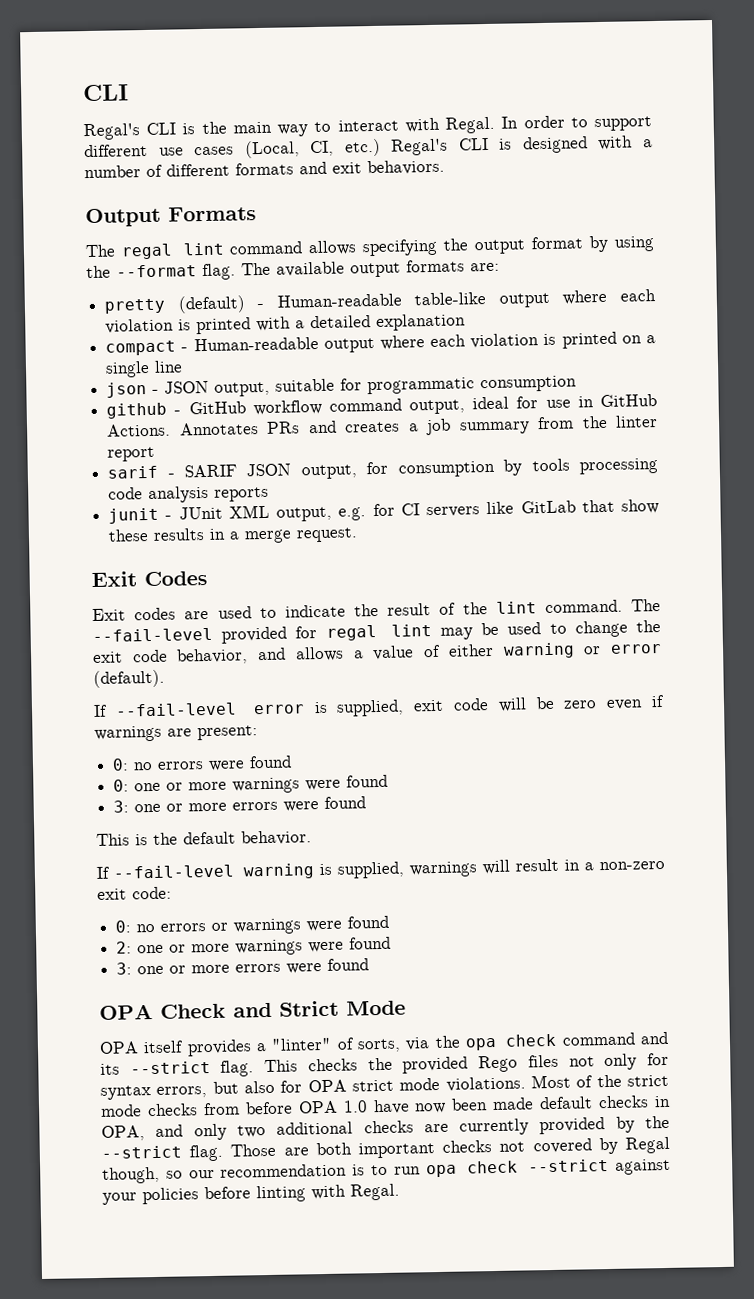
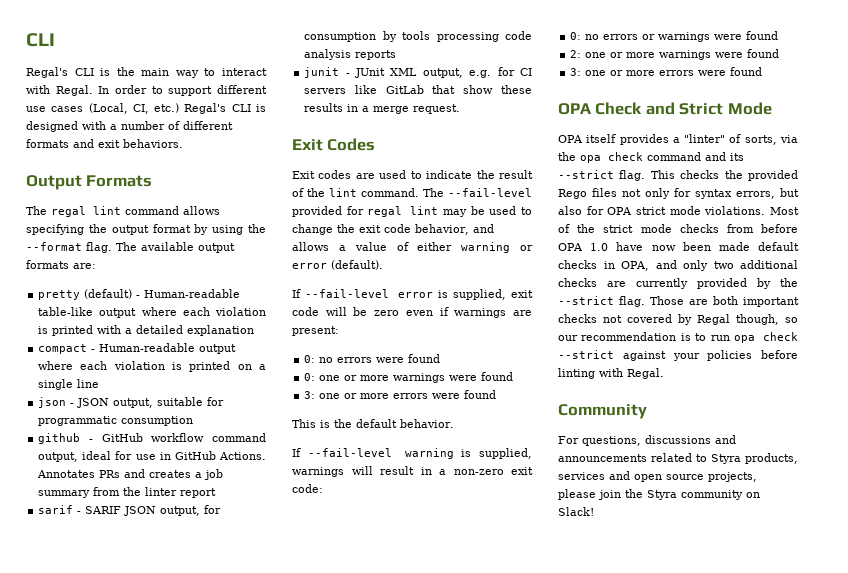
+ Community
+ For questions, discussions and announcements related to Styra products, services and open source projects, please join the Styra community on Slack!

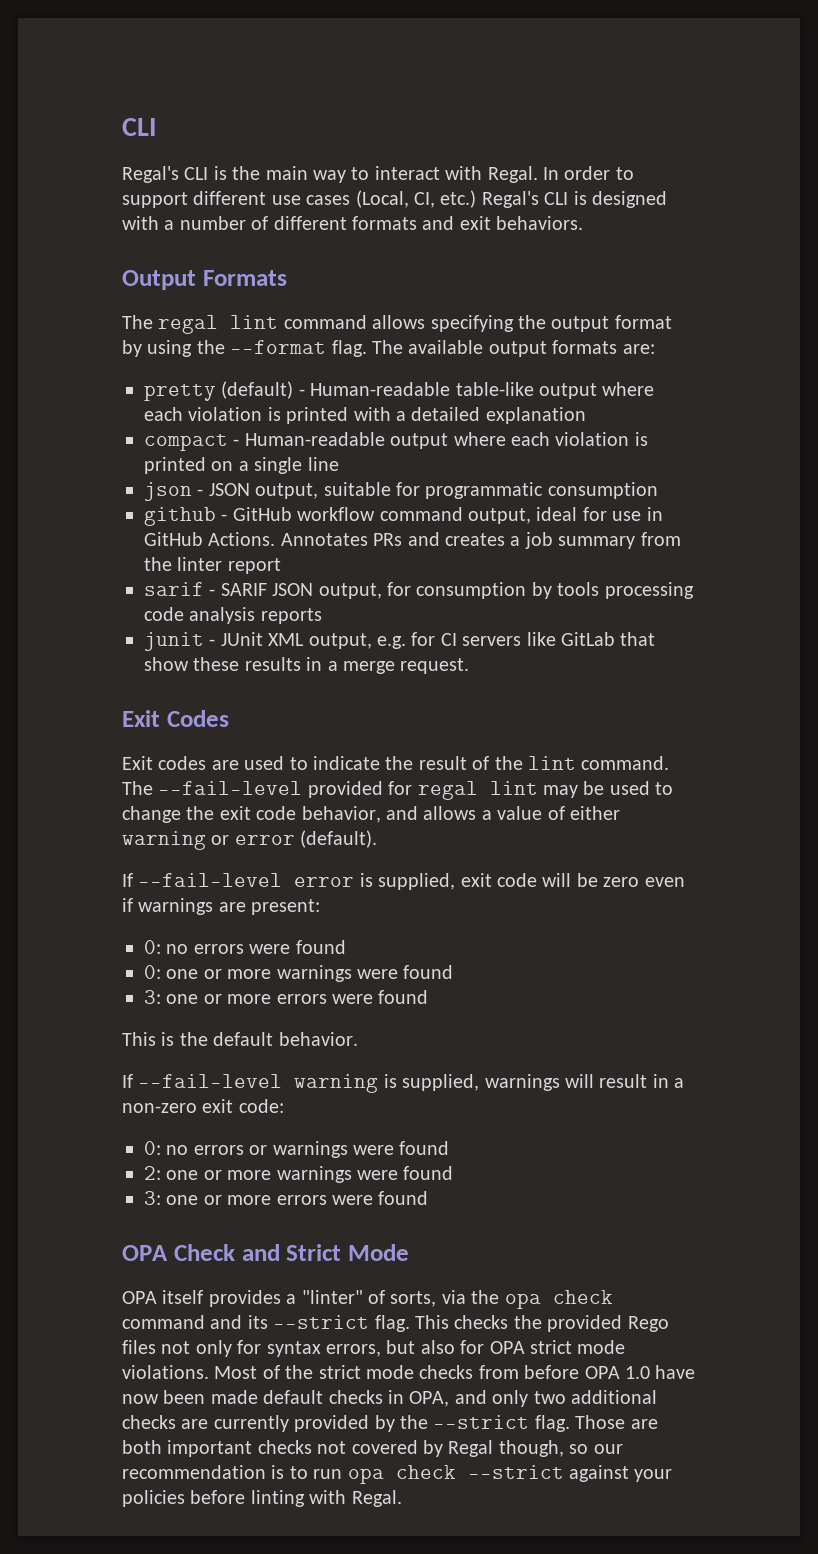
- Community
- For questions, discussions and announcements related to Styra products, services and open source projects, please join the Styra community on Slack!

